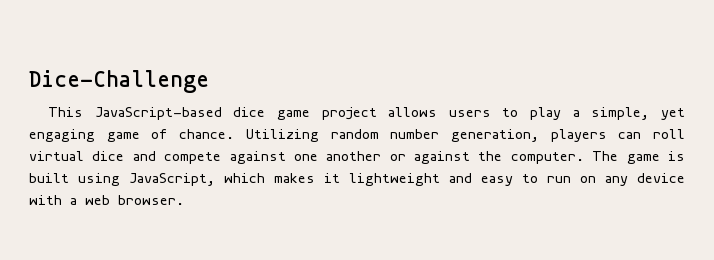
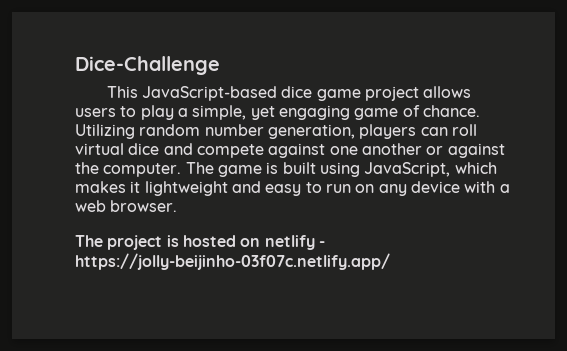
+ The project is hosted on netlify - https://jolly-beijinho-03f07c.netlify.app/

